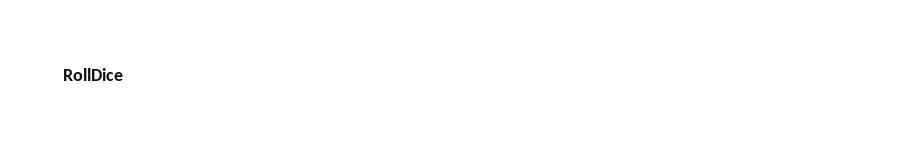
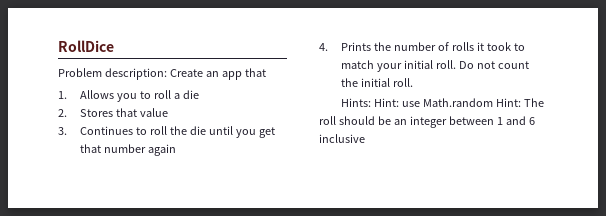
+ Problem description: Create an app that
+ 1. Allows you to roll a die
+ 2. Stores that value
+ 3. Continues to roll the die until you get that number again
+ 4. Prints the number of rolls it took to match your initial roll. Do not count the initial roll.
+ Hints: Hint: use Math.random Hint: The roll should be an integer between 1 and 6 inclusive

